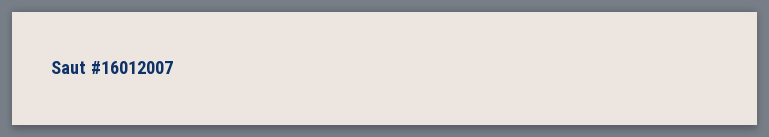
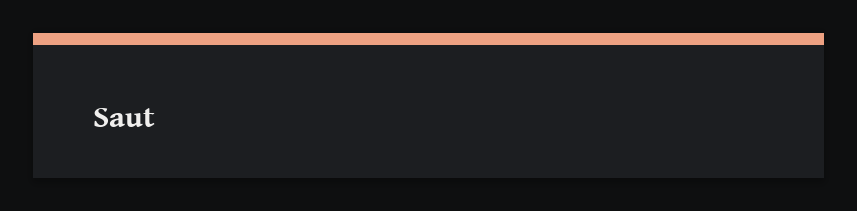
- Saut #16012007
+ Saut

